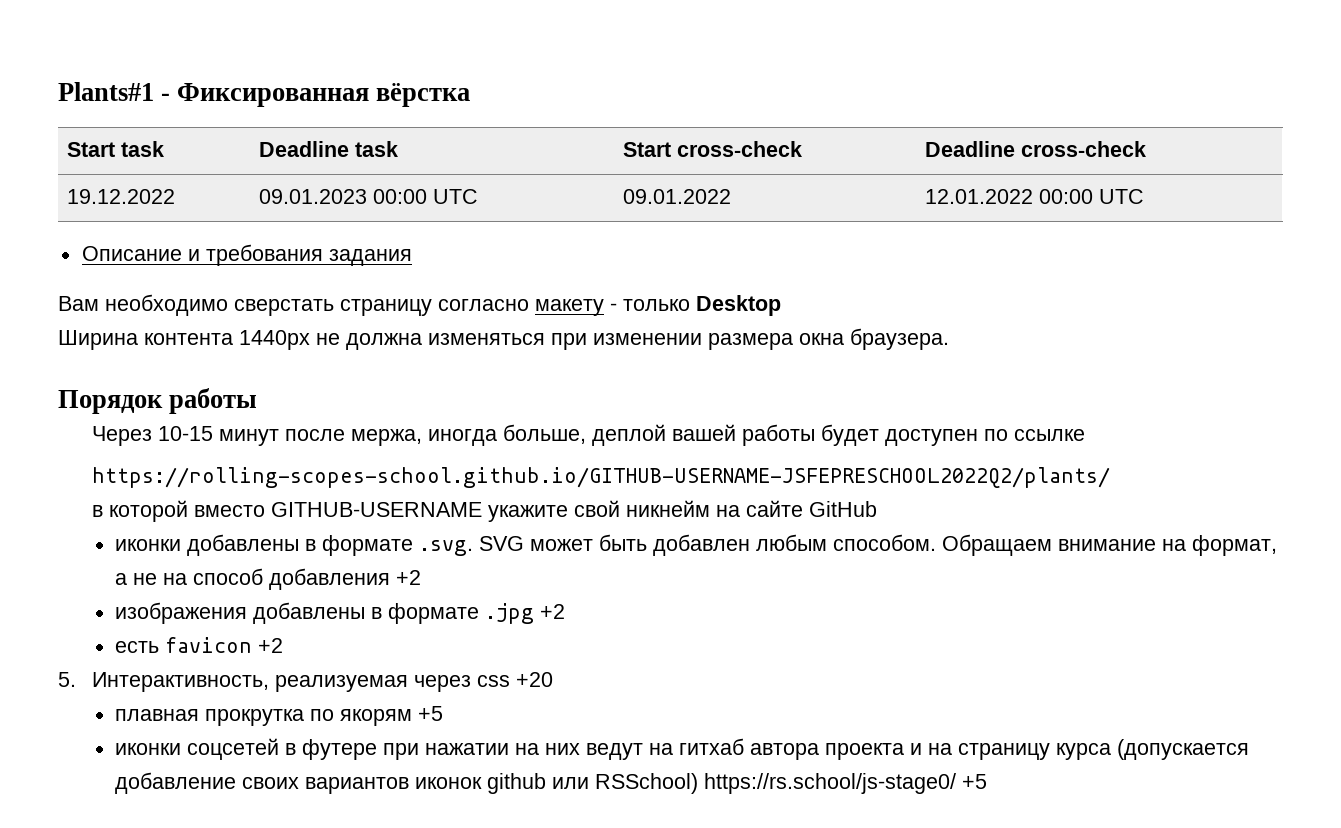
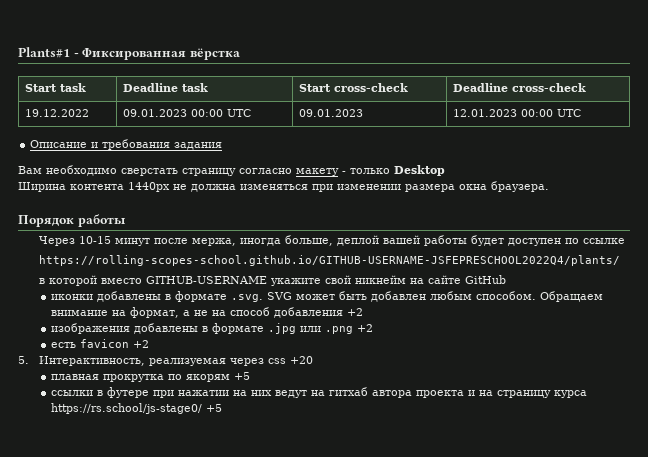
- 19.12.2022 | 09.01.2023 00:00 UTC | 09.01.2022 | 12.01.2022 00:00 UTC
+ 19.12.2022 | 09.01.2023 00:00 UTC | 09.01.2023 | 12.01.2023 00:00 UTC
- https://rolling-scopes-school.github.io/GITHUB-USERNAME-JSFEPRESCHOOL2022Q2/plants/
+ https://rolling-scopes-school.github.io/GITHUB-USERNAME-JSFEPRESCHOOL2022Q4/plants/
- изображения добавлены в формате .jpg +2
+ изображения добавлены в формате .jpg или .png +2
- иконки соцсетей в футере при нажатии на них ведут на гитхаб автора проекта и на страницу курса (допускается добавление своих вариантов иконок github или RSSchool) https://rs.school/js-stage0/ +5
+ cсылки в футере при нажатии на них ведут на гитхаб автора проекта и на страницу курса https://rs.school/js-stage0/ +5

